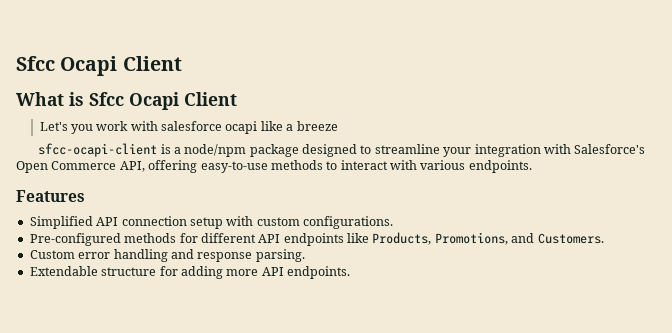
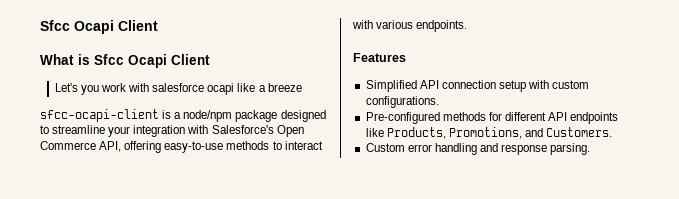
- Extendable structure for adding more API endpoints.

